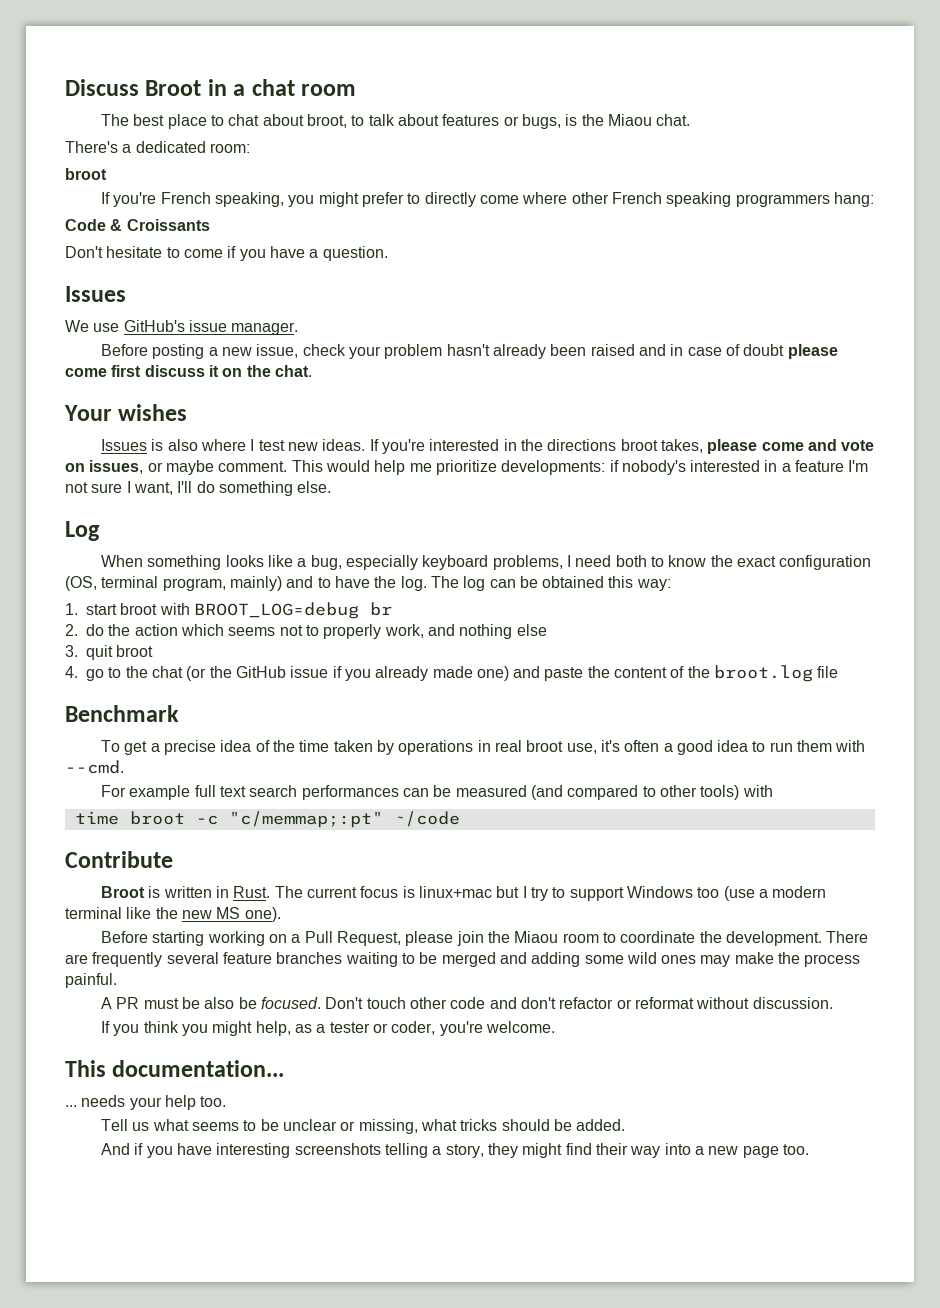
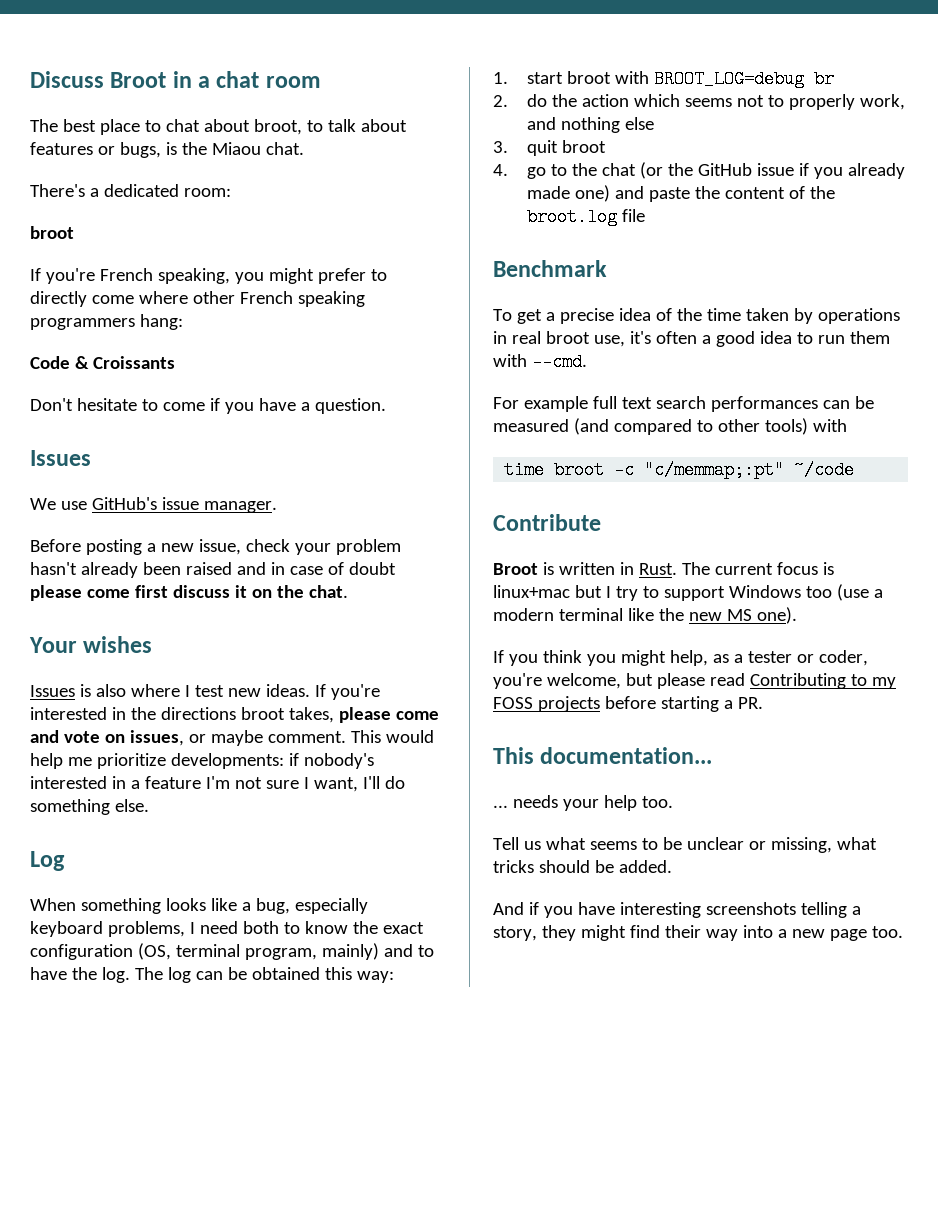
- Before starting working on a Pull Request, please join the Miaou room to coordinate the development. There are frequently several feature branches waiting to be merged and adding some wild ones may make the process painful.
- A PR must be also be focused. Don't touch other code and don't refactor or reformat without discussion.
- If you think you might help, as a tester or coder, you're welcome.
+ If you think you might help, as a tester or coder, you're welcome, but please read Contributing to my FOSS projects before starting a PR.

